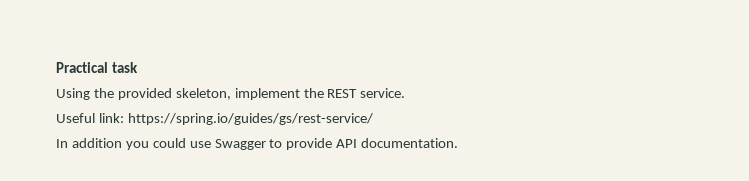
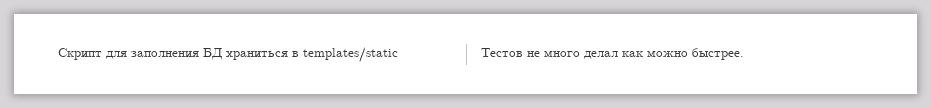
- Practical task
- Using the provided skeleton, implement the REST service.
- Useful link: https://spring.io/guides/gs/rest-service/
- In addition you could use Swagger to provide API documentation.
+ Cкрипт для заполнения БД храниться в templates/static
+ Тестов не много делал как можно быстрее.

